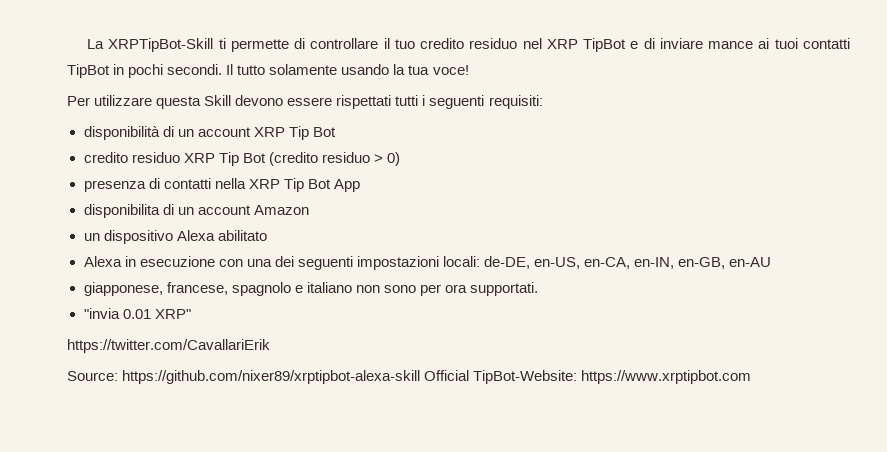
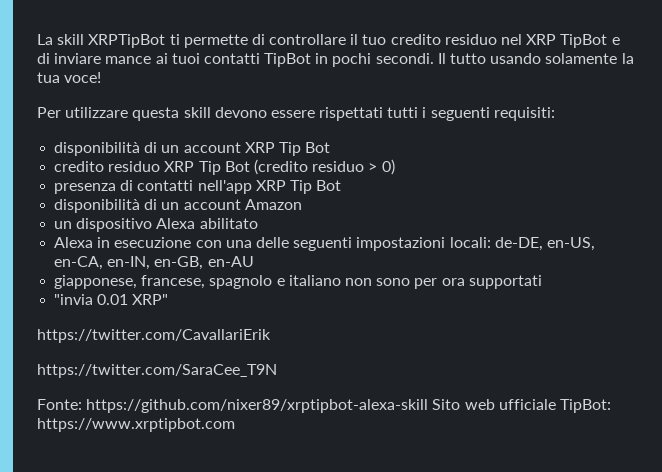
- La XRPTipBot-Skill ti permette di controllare il tuo credito residuo nel XRP TipBot e di inviare mance ai tuoi contatti TipBot in pochi secondi.
+ La skill XRPTipBot ti permette di controllare il tuo credito residuo nel XRP TipBot e di inviare mance ai tuoi contatti TipBot in pochi secondi.
- Il tutto solamente usando la tua voce!
+ Il tutto usando solamente la tua voce!
- Per utilizzare questa Skill devono essere rispettati tutti i seguenti requisiti:
+ Per utilizzare questa skill devono essere rispettati tutti i seguenti requisiti:
- presenza di contatti nella XRP Tip Bot App
- disponibilita di un account Amazon
+ presenza di contatti nell'app XRP Tip Bot
+ disponibilità di un account Amazon
- Alexa in esecuzione con una dei seguenti impostazioni locali: de-DE, en-US, en-CA, en-IN, en-GB, en-AU
+ Alexa in esecuzione con una delle seguenti impostazioni locali: de-DE, en-US, en-CA, en-IN, en-GB, en-AU
- giapponese, francese, spagnolo e italiano non sono per ora supportati.
+ giapponese, francese, spagnolo e italiano non sono per ora supportati
- Source: https://github.com/nixer89/xrptipbot-alexa-skill Official TipBot-Website: https://www.xrptipbot.com
+ https://twitter.com/SaraCee_T9N
+ Fonte: https://github.com/nixer89/xrptipbot-alexa-skill Sito web ufficiale TipBot: https://www.xrptipbot.com

